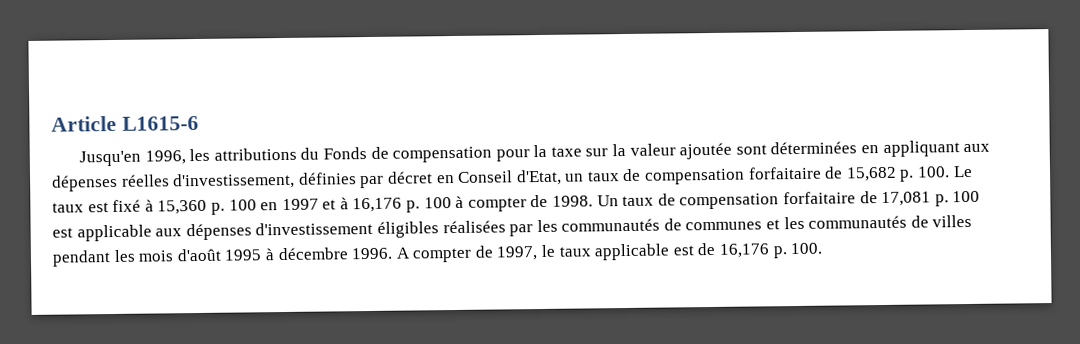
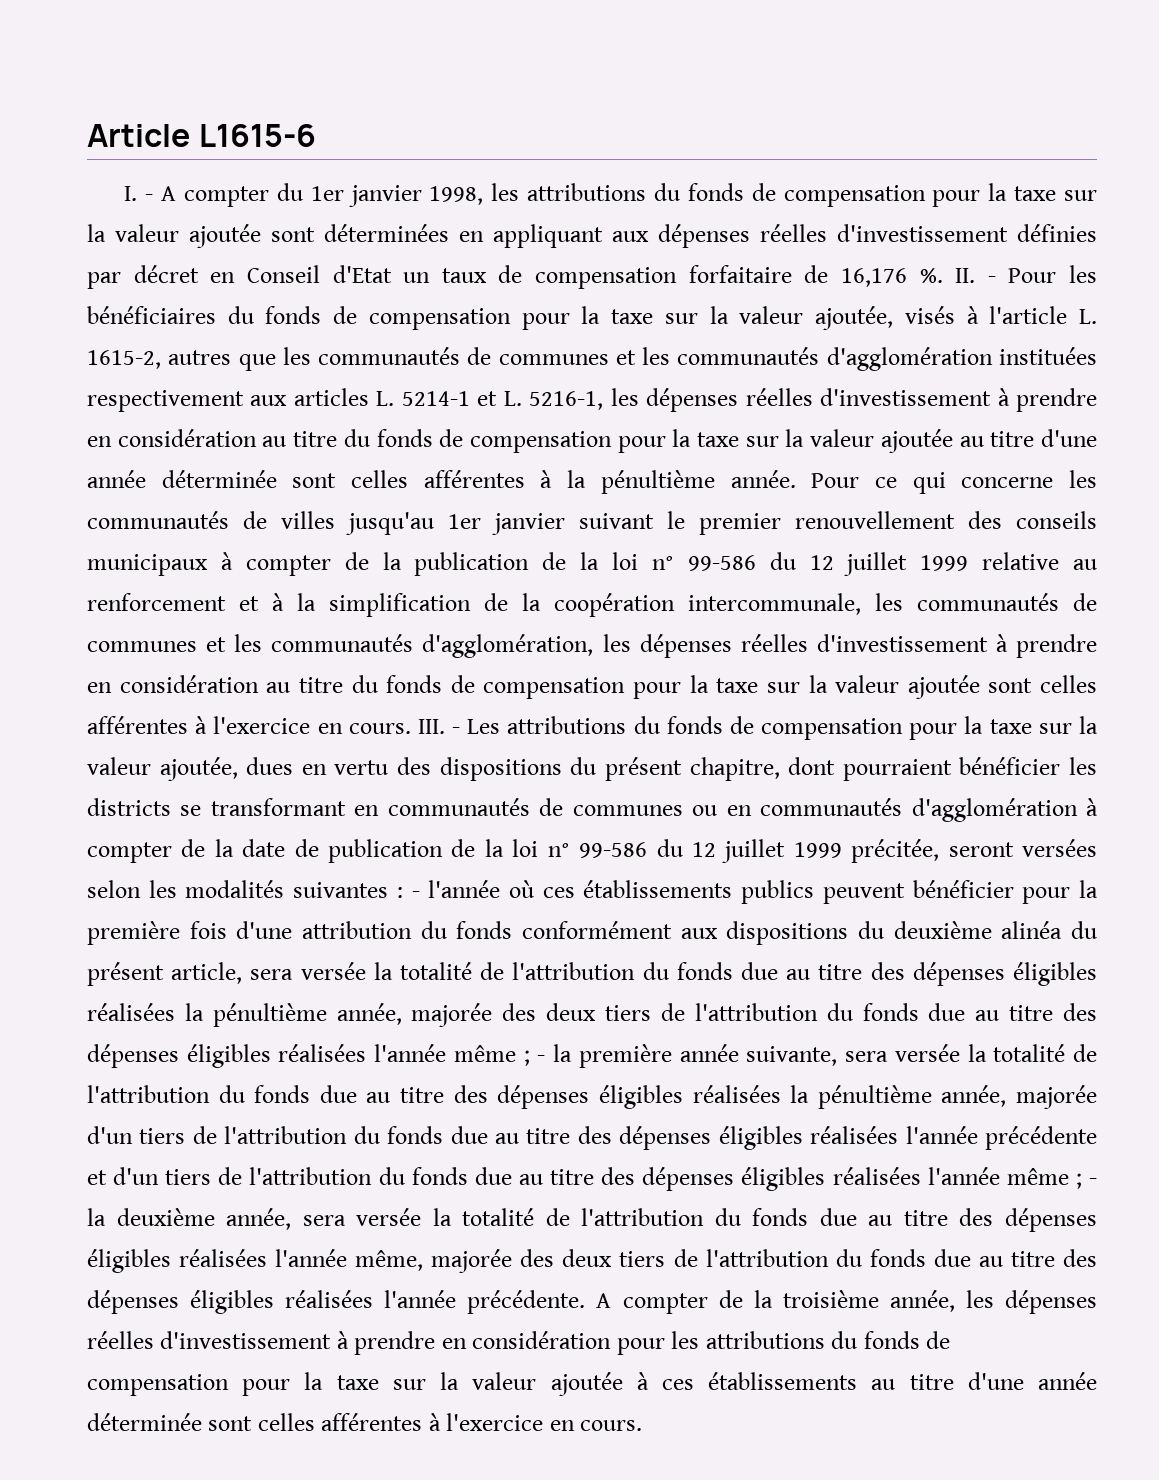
- Jusqu'en 1996, les attributions du Fonds de compensation pour la taxe sur la valeur ajoutée sont déterminées en appliquant aux dépenses réelles d'investissement, définies par décret en Conseil d'Etat, un taux de compensation forfaitaire de 15,682 p. 100. Le taux est fixé à 15,360 p. 100 en 1997 et à 16,176 p. 100 à compter de 1998. Un taux de compensation forfaitaire de 17,081 p. 100 est applicable aux dépenses d'investissement éligibles réalisées par les communautés de communes et les communautés de villes pendant les mois d'août 1995 à décembre 1996. A compter de 1997, le taux applicable est de 16,176 p. 100.
+ I. - A compter du 1er janvier 1998, les attributions du fonds de compensation pour la taxe sur la valeur ajoutée sont déterminées en appliquant aux dépenses réelles d'investissement définies par décret en Conseil d'Etat un taux de compensation forfaitaire de 16,176 %. II. - Pour les bénéficiaires du fonds de compensation pour la taxe sur la valeur ajoutée, visés à l'article L. 1615-2, autres que les communautés de communes et les communautés d'agglomération instituées respectivement aux articles L. 5214-1 et L. 5216-1, les dépenses réelles d'investissement à prendre en considération au titre du fonds de compensation pour la taxe sur la valeur ajoutée au titre d'une année déterminée sont celles afférentes à la pénultième année. Pour ce qui concerne les communautés de villes jusqu'au 1er janvier suivant le premier renouvellement des conseils municipaux à compter de la publication de la loi n° 99-586 du 12 juillet 1999 relative au renforcement et à la simplification de la coopération intercommunale, les communautés de communes et les communautés d'agglomération, les dépenses réelles d'investissement à prendre en considération au titre du fonds de compensation pour la taxe sur la valeur ajoutée sont celles afférentes à l'exercice en cours. III. - Les attributions du fonds de compensation pour la taxe sur la valeur ajoutée, dues en vertu des dispositions du présent chapitre, dont pourraient bénéficier les districts se transformant en communautés de communes ou en communautés d'agglomération à compter de la date de publication de la loi n° 99-586 du 12 juillet 1999 précitée, seront versées selon les modalités suivantes : - l'année où ces établissements publics peuvent bénéficier pour la première fois d'une attribution du fonds conformément aux dispositions du deuxième alinéa du présent article, sera versée la totalité de l'attribution du fonds due au titre des dépenses éligibles réalisées la pénultième année, majorée des deux tiers de l'attribution du fonds due au titre des dépenses éligibles réalisées l'année même ; - la première année suivante, sera versée la totalité de l'attribution du fonds due au titre des dépenses éligibles réalisées la pénultième année, majorée d'un tiers de l'attribution du fonds due au titre des dépenses éligibles réalisées l'année précédente et d'un tiers de l'attribution du fonds due au titre des dépenses éligibles réalisées l'année même ; - la deuxième année, sera versée la totalité de l'attribution du fonds due au titre des dépenses éligibles réalisées l'année même, majorée des deux tiers de l'attribution du fonds due au titre des dépenses éligibles réalisées l'année précédente. A compter de la troisième année, les dépenses réelles d'investissement à prendre en considération pour les attributions du fonds de compensation pour la taxe sur la valeur ajoutée à ces établissements au titre d'une année déterminée sont celles afférentes à l'exercice en cours.

